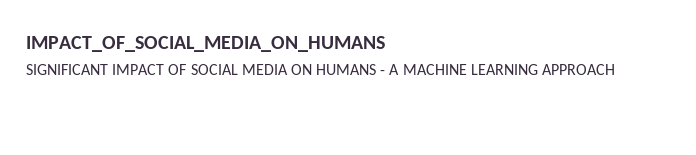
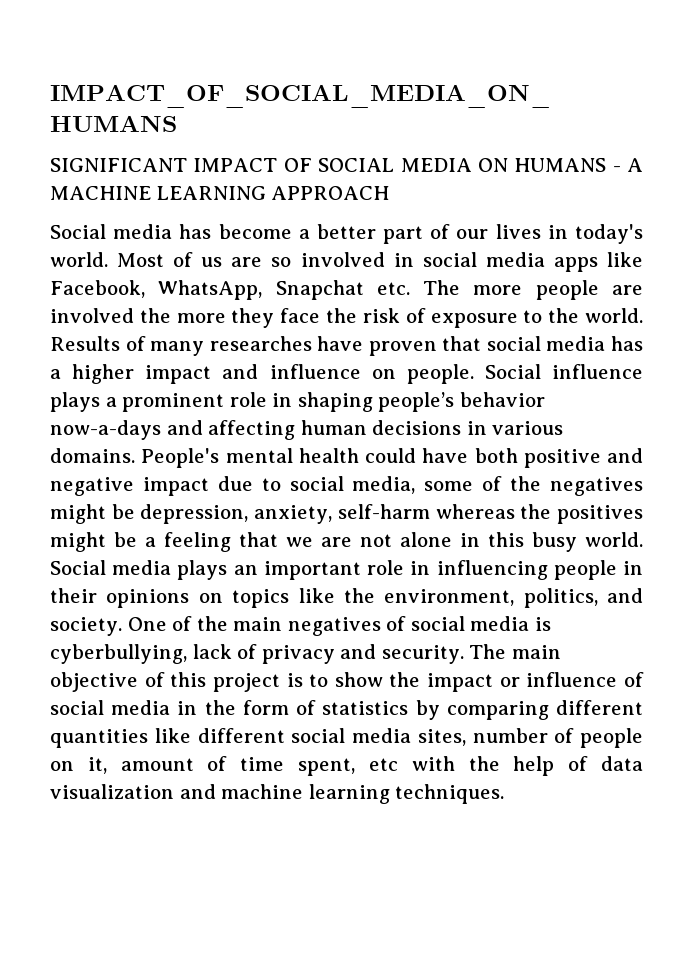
+ Social media has become a better part of our lives in today's world. Most of us are so involved in social media apps like Facebook, WhatsApp, Snapchat etc. The more people are involved the more they face the risk of exposure to the world. Results of many researches have proven that social media has a higher impact and influence on people. Social influence plays a prominent role in shaping people’s behavior now-a-days and affecting human decisions in various domains. People's mental health could have both positive and negative impact due to social media, some of the negatives might be depression, anxiety, self-harm whereas the positives might be a feeling that we are not alone in this busy world. Social media plays an important role in influencing people in their opinions on topics like the environment, politics, and society. One of the main negatives of social media is cyberbullying, lack of privacy and security. The main objective of this project is to show the impact or influence of social media in the form of statistics by comparing different quantities like different social media sites, number of people on it, amount of time spent, etc with the help of data visualization and machine learning techniques.

